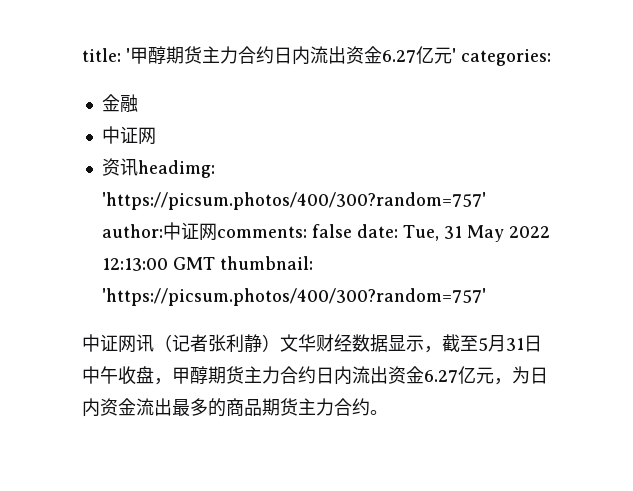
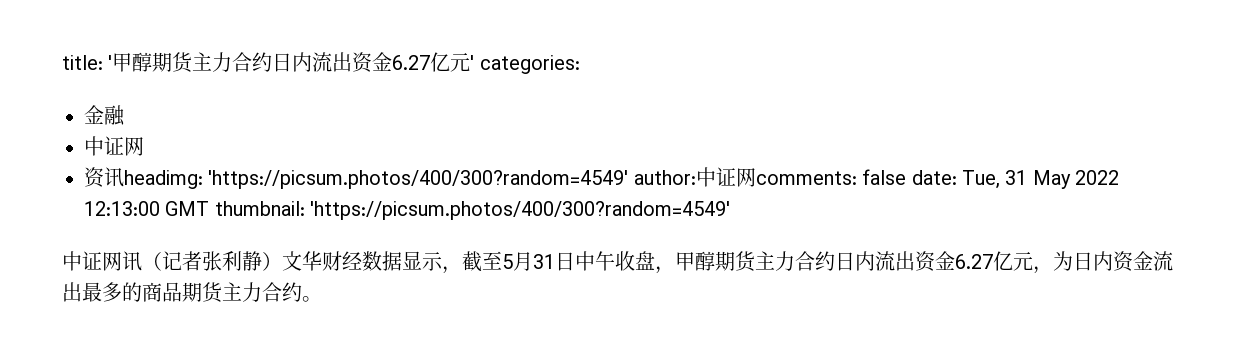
- 资讯headimg: 'https://picsum.photos/400/300?random=757' author:中证网comments: false date: Tue, 31 May 2022 12:13:00 GMT thumbnail: 'https://picsum.photos/400/300?random=757'
+ 资讯headimg: 'https://picsum.photos/400/300?random=4549' author:中证网comments: false date: Tue, 31 May 2022 12:13:00 GMT thumbnail: 'https://picsum.photos/400/300?random=4549'

